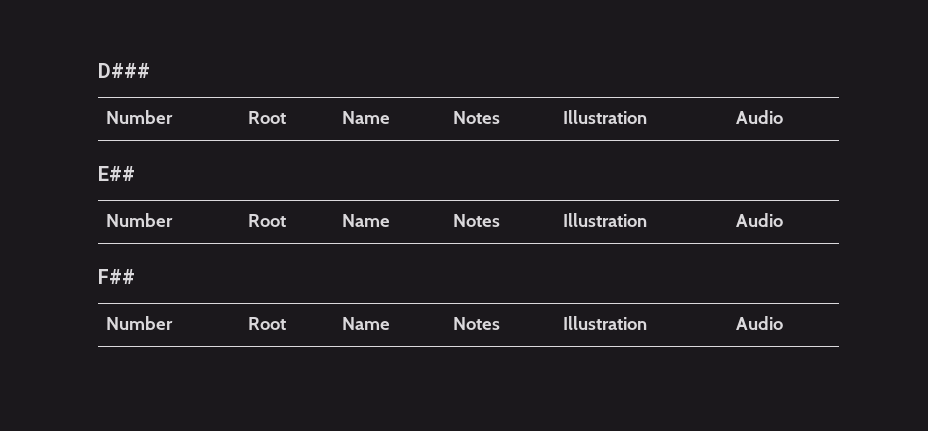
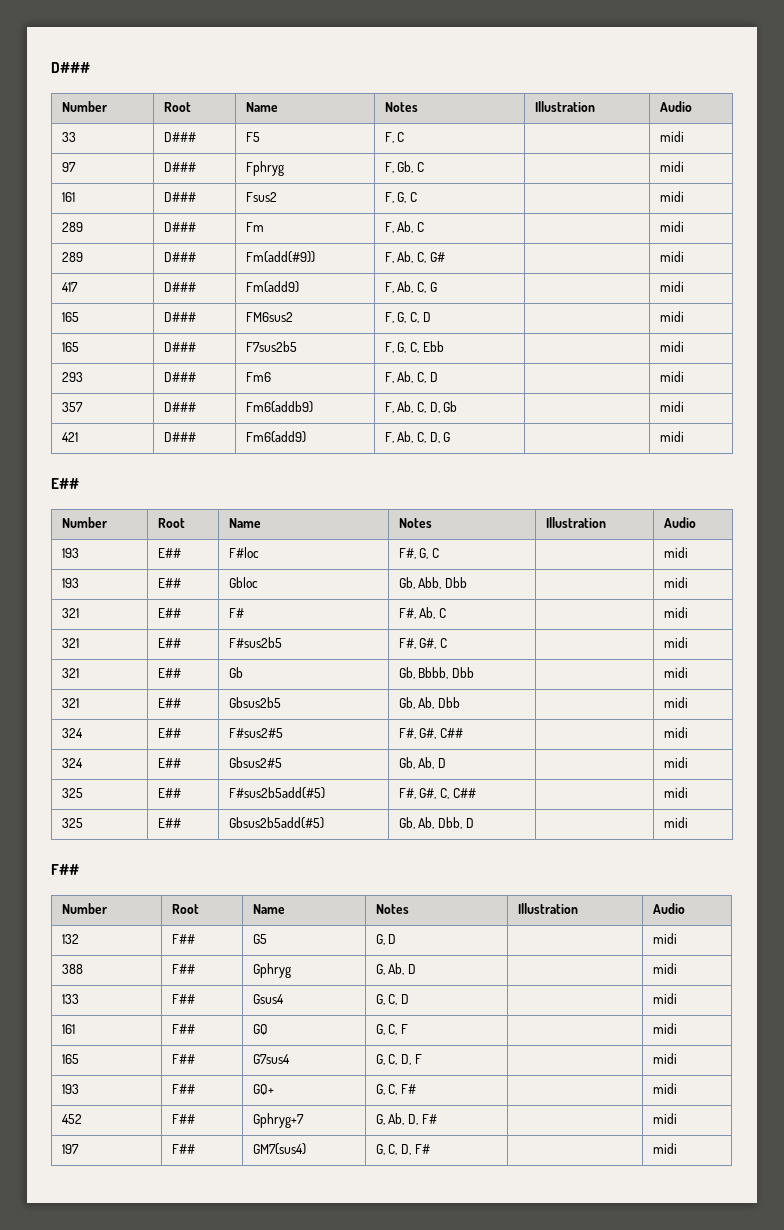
+ 33 | D### | F5 | F, C | | midi
+ 97 | D### | Fphryg | F, Gb, C | | midi
+ 161 | D### | Fsus2 | F, G, C | | midi
+ 289 | D### | Fm | F, Ab, C | | midi
+ 289 | D### | Fm(add(#9)) | F, Ab, C, G# | | midi
+ 417 | D### | Fm(add9) | F, Ab, C, G | | midi
+ 165 | D### | FM6sus2 | F, G, C, D | | midi
+ 165 | D### | F7sus2b5 | F, G, C, Ebb | | midi
+ 293 | D### | Fm6 | F, Ab, C, D | | midi
+ 357 | D### | Fm6(addb9) | F, Ab, C, D, Gb | | midi
+ 421 | D### | Fm6(add9) | F, Ab, C, D, G | | midi
+ 193 | E## | F#loc | F#, G, C | | midi
+ 193 | E## | Gbloc | Gb, Abb, Dbb | | midi
+ 321 | E## | F# | F#, Ab, C | | midi
+ 321 | E## | F#sus2b5 | F#, G#, C | | midi
+ 321 | E## | Gb | Gb, Bbbb, Dbb | | midi
+ 321 | E## | Gbsus2b5 | Gb, Ab, Dbb | | midi
+ 324 | E## | F#sus2#5 | F#, G#, C## | | midi
+ 324 | E## | Gbsus2#5 | Gb, Ab, D | | midi
+ 325 | E## | F#sus2b5add(#5) | F#, G#, C, C## | | midi
+ 325 | E## | Gbsus2b5add(#5) | Gb, Ab, Dbb, D | | midi
+ 132 | F## | G5 | G, D | | midi
+ 388 | F## | Gphryg | G, Ab, D | | midi
+ 133 | F## | Gsus4 | G, C, D | | midi
+ 161 | F## | GQ | G, C, F | | midi
+ 165 | F## | G7sus4 | G, C, D, F | | midi
+ 193 | F## | GQ+ | G, C, F# | | midi
+ 452 | F## | Gphryg+7 | G, Ab, D, F# | | midi
+ 197 | F## | GM7(sus4) | G, C, D, F# | | midi

